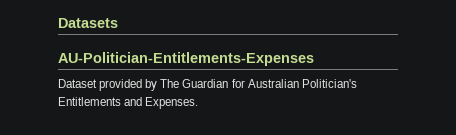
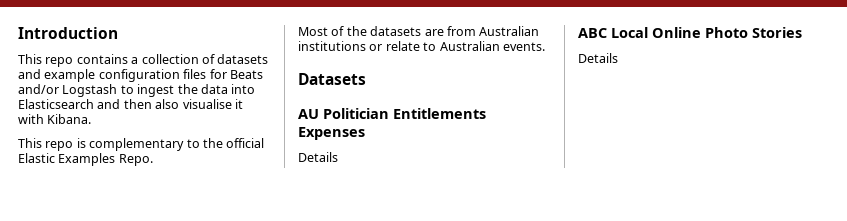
+ Introduction
+ This repo contains a collection of datasets and example configuration files for Beats and/or Logstash to ingest the data into Elasticsearch and then also visualise it with Kibana.
+ This repo is complementary to the official Elastic Examples Repo.
+ Most of the datasets are from Australian institutions or relate to Australian events.
  Datasets
- AU-Politician-Entitlements-Expenses
- Dataset provided by The Guardian for Australian Politician's Entitlements and Expenses.
+ AU Politician Entitlements Expenses
+ Details
+ ABC Local Online Photo Stories
+ Details

